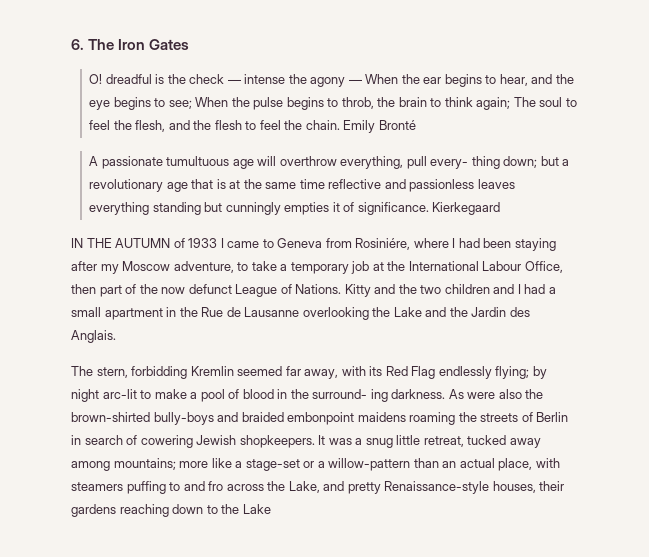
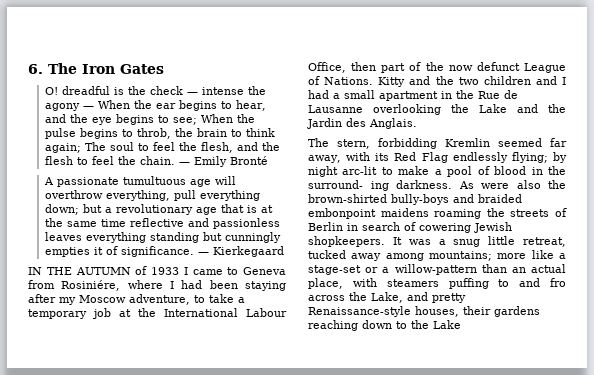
- Emily Bronté
+ — Emily Bronté
- A passionate tumultuous age will overthrow everything, pull every- thing down; but a revolutionary age that is at the same time reflective and passionless leaves everything standing but cunningly empties it of significance.
+ A passionate tumultuous age will overthrow everything, pull everything down; but a revolutionary age that is at the same time reflective and passionless leaves everything standing but cunningly empties it of significance.
- Kierkegaard
+ — Kierkegaard

